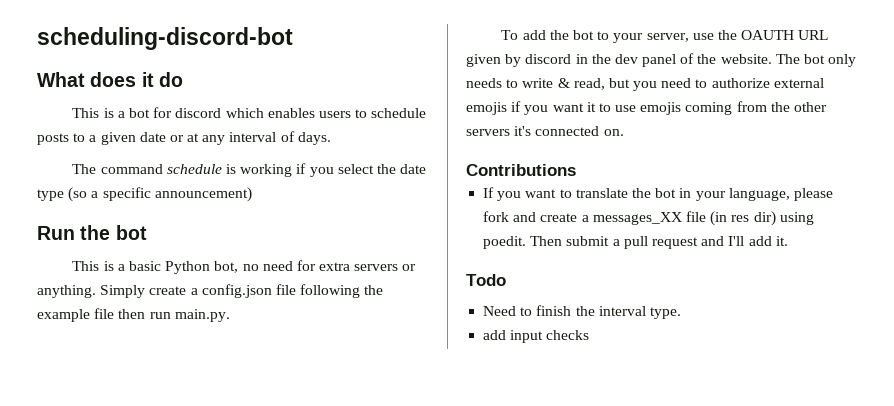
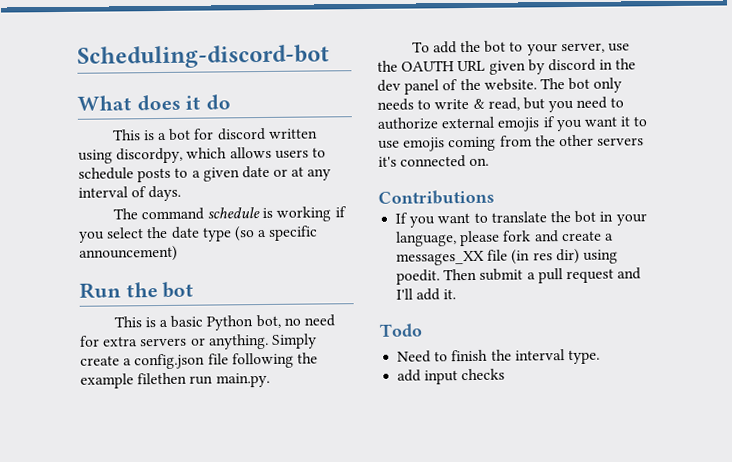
- scheduling-discord-bot
+ Scheduling-discord-bot
- This is a bot for discord which enables users to schedule posts to a given date or at any interval of days.
+ This is a bot for discord written using discordpy, which allows users to schedule posts to a given date or at any interval of days.
- Simply create a config.json file following the example file then run main.py.
+ Simply create a config.json file following the example filethen run main.py.

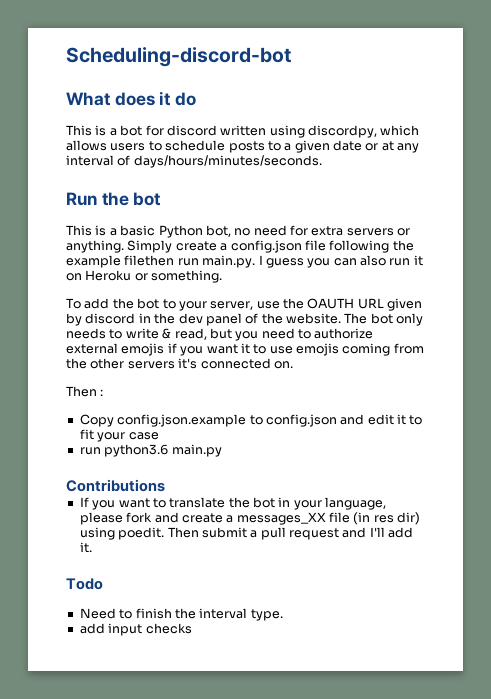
- This is a bot for discord written using discordpy, which allows users to schedule posts to a given date or at any interval of days.
- The command schedule is working if you select the date type (so a specific announcement)
+ This is a bot for discord written using discordpy, which allows users to schedule posts to a given date or at any interval of days/hours/minutes/seconds.
- Simply create a config.json file following the example filethen run main.py.
+ Simply create a config.json file following the example filethen run main.py. I guess you can also run it on Heroku or something.
+ Then :
+ Copy config.json.example to config.json and edit it to fit your case
+ run python3.6 main.py

